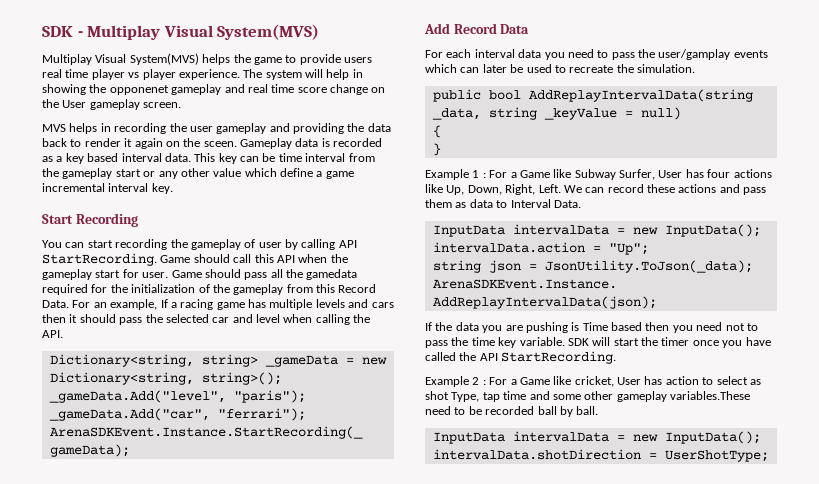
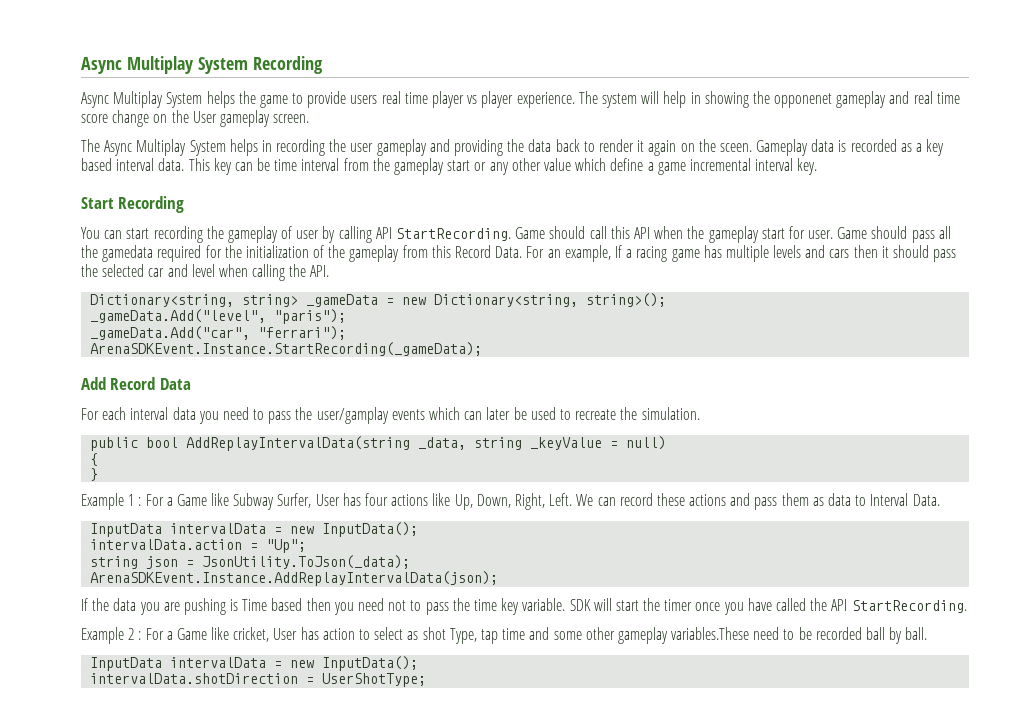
- SDK - Multiplay Visual System(MVS)
- Multiplay Visual System(MVS) helps the game to provide users real time player vs player experience.
+ Async Multiplay System Recording
+ Async Multiplay System helps the game to provide users real time player vs player experience.
- MVS helps in recording the user gameplay and providing the data back to render it again on the sceen.
+ The Async Multiplay System helps in recording the user gameplay and providing the data back to render it again on the sceen.

